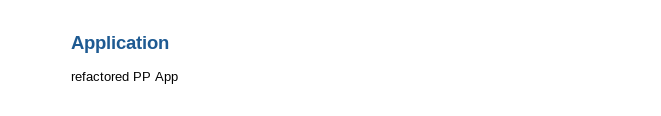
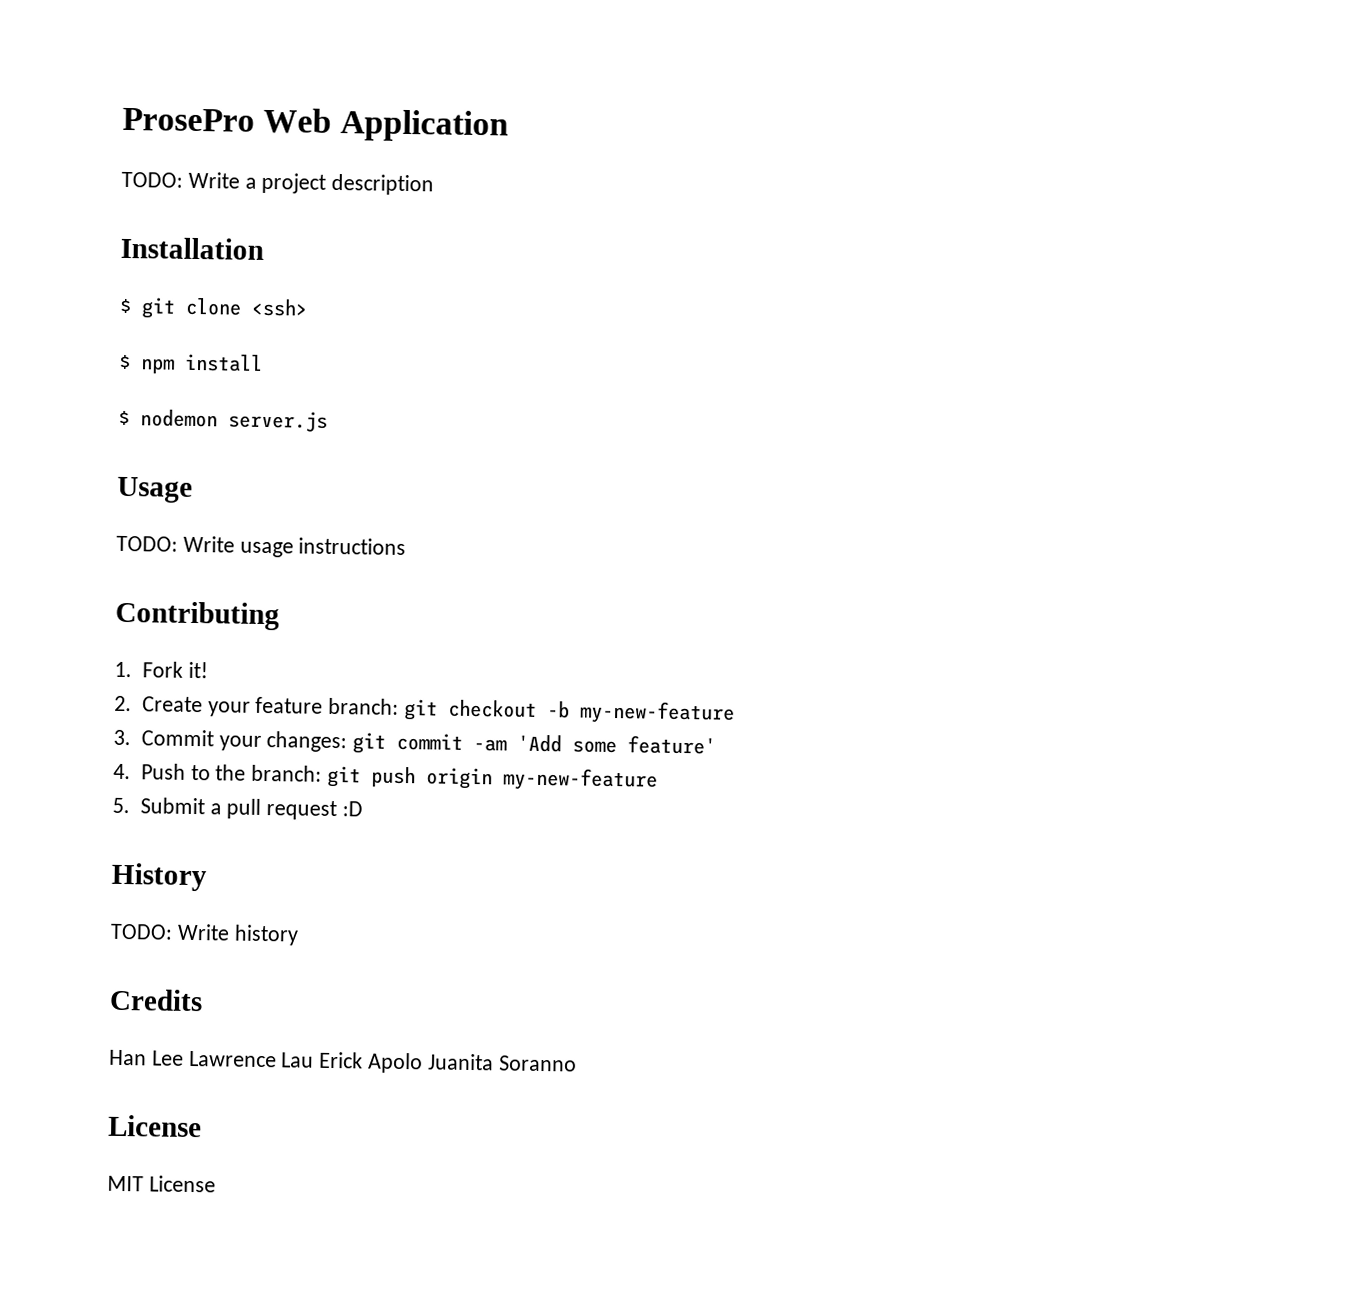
- Application
+ ProsePro Web Application
- refactored PP App
+ TODO: Write a project description
+ Installation
+ $ git clone <ssh>
+ $ npm install
+ $ nodemon server.js
+ Usage
+ TODO: Write usage instructions
+ Contributing
+ 1. Fork it!
+ 2. Create your feature branch: git checkout -b my-new-feature
+ 3. Commit your changes: git commit -am 'Add some feature'
+ 4. Push to the branch: git push origin my-new-feature
+ 5. Submit a pull request :D
+ History
+ TODO: Write history
+ Credits
+ Han Lee Lawrence Lau Erick Apolo Juanita Soranno
+ License
+ MIT License

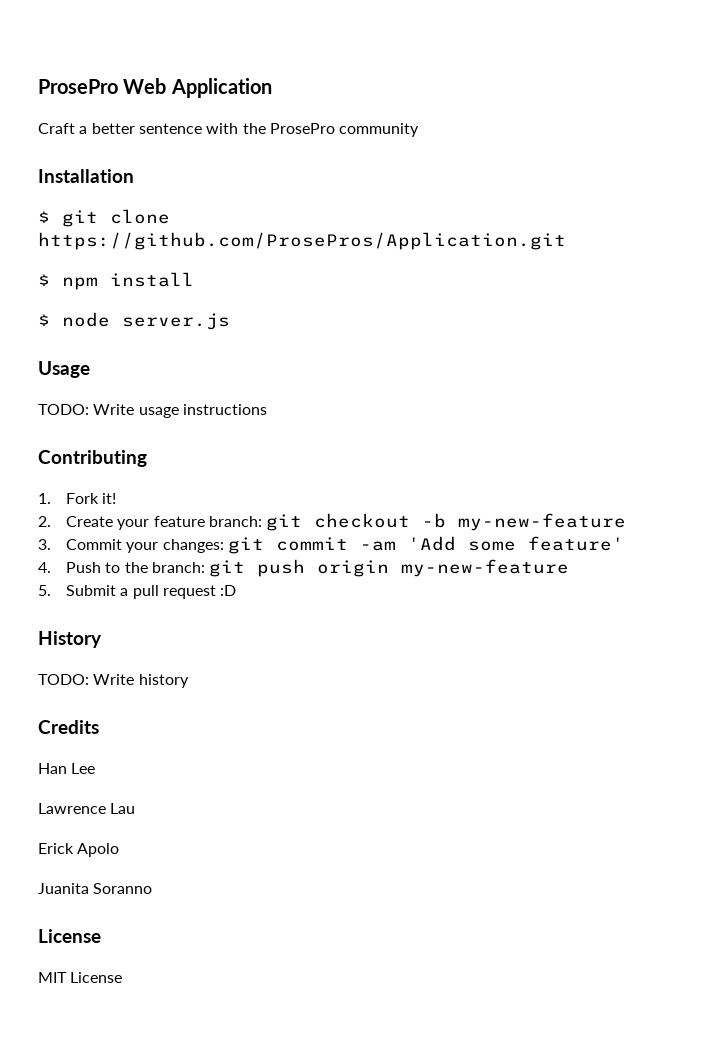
- TODO: Write a project description
+ Craft a better sentence with the ProsePro community
- $ git clone <ssh>
+ $ git clone https://github.com/ProsePros/Application.git
- $ nodemon server.js
+ $ node server.js
- Han Lee Lawrence Lau Erick Apolo Juanita Soranno
+ Han Lee
+ Lawrence Lau
+ Erick Apolo
+ Juanita Soranno

